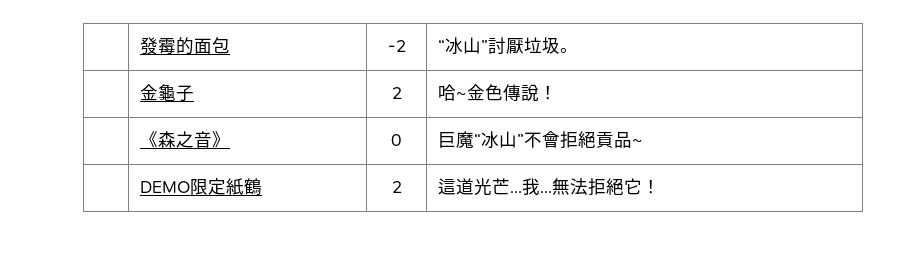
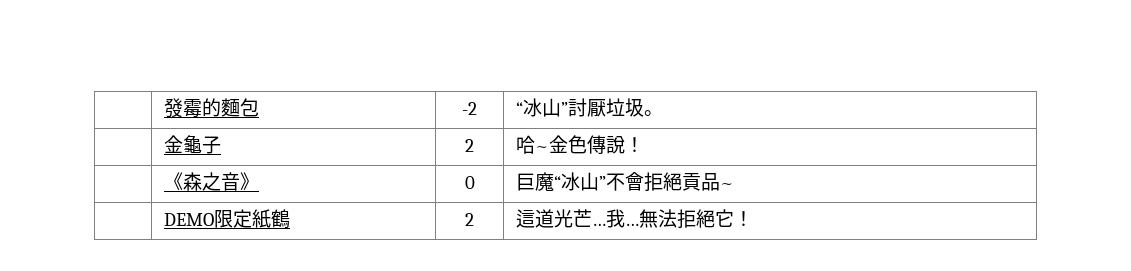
- | 發霉的面包 | -2 | “冰山”討厭垃圾。
+ | 發霉的麵包 | -2 | “冰山”討厭垃圾。

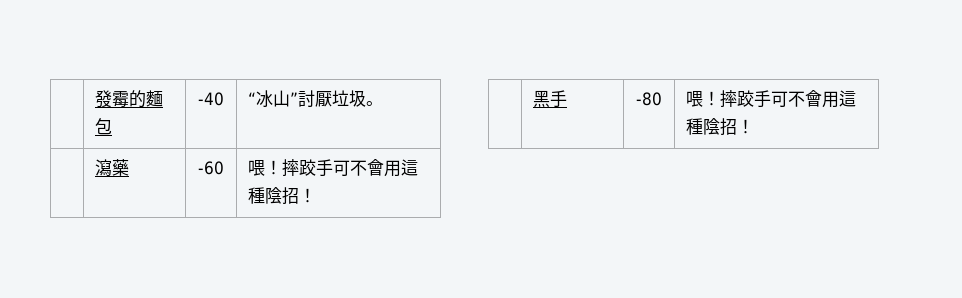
- | 發霉的麵包 | -2 | “冰山”討厭垃圾。
+ | 發霉的麵包 | -40 | “冰山”討厭垃圾。
- | 金龜子 | 2 | 哈~金色傳說！
- | 《森之音》 | 0 | 巨魔“冰山”不會拒絕貢品~
- | DEMO限定紙鶴 | 2 | 這道光芒…我…無法拒絕它！
+ | 瀉藥 | -60 | 喂！摔跤手可不會用這種陰招！
+ | 黑手 | -80 | 喂！摔跤手可不會用這種陰招！

